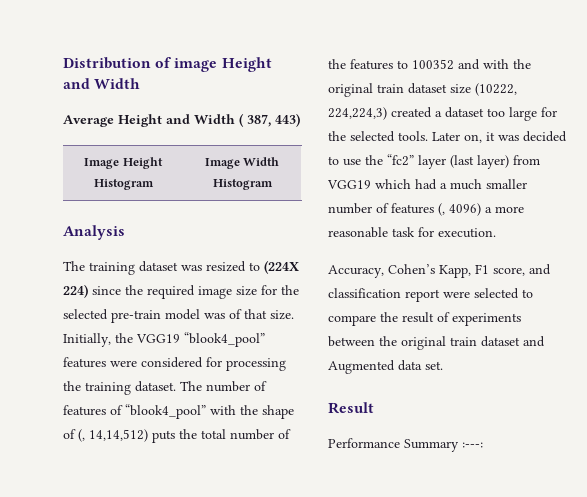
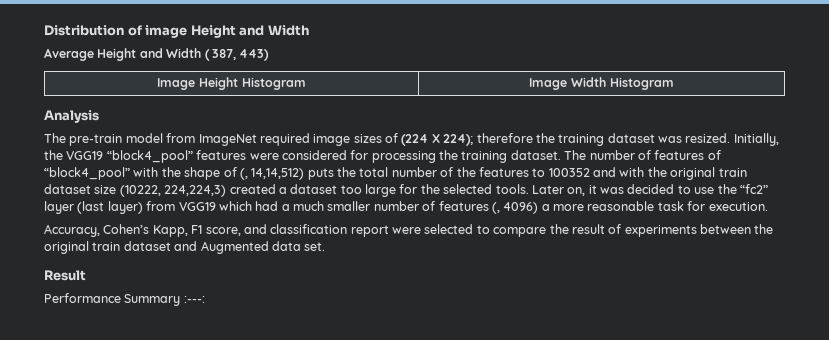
- The training dataset was resized to (224X 224) since the required image size for the selected pre-train model was of that size.
+ The pre-train model from ImageNet required image sizes of (224 X 224); therefore the training dataset was resized.
- Initially, the VGG19 “blook4_pool” features were considered for processing the training dataset.
+ Initially, the VGG19 “block4_pool” features were considered for processing the training dataset.
- The number of features of “blook4_pool” with the shape of (, 14,14,512) puts the total number of the features to 100352 and with the original train dataset size (10222, 224,224,3) created a dataset too large for the selected tools.
+ The number of features of “block4_pool” with the shape of (, 14,14,512) puts the total number of the features to 100352 and with the original train dataset size (10222, 224,224,3) created a dataset too large for the selected tools.

